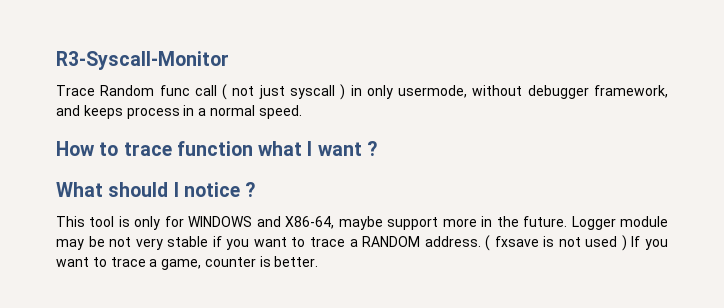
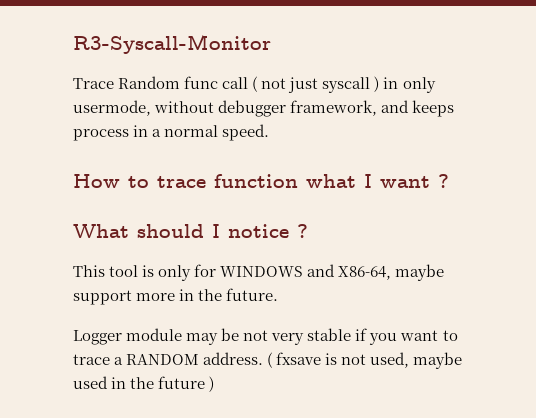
- This tool is only for WINDOWS and X86-64, maybe support more in the future. Logger module may be not very stable if you want to trace a RANDOM address.
+ This tool is only for WINDOWS and X86-64, maybe support more in the future.
+ Logger module may be not very stable if you want to trace a RANDOM address.
- ( fxsave is not used ) If you want to trace a game, counter is better.
+ ( fxsave is not used, maybe used in the future )

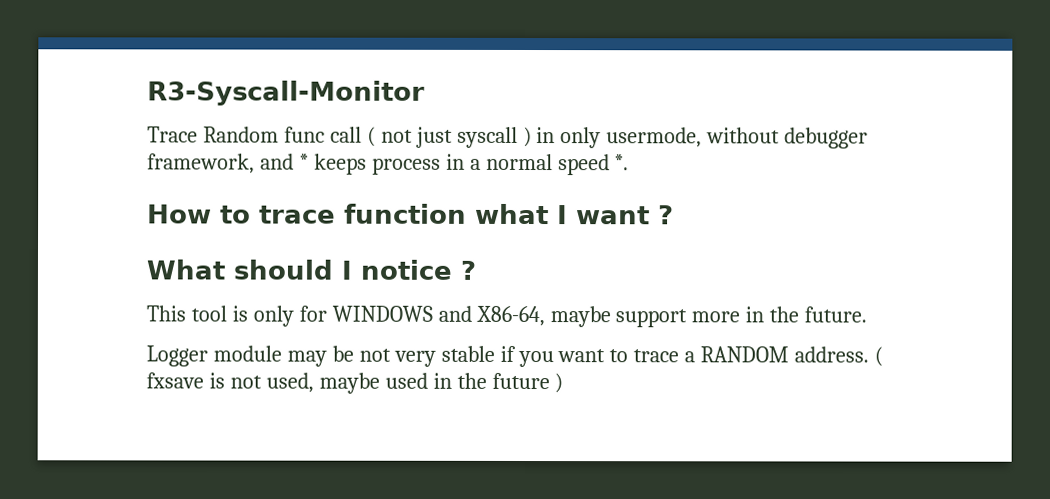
- Trace Random func call ( not just syscall ) in only usermode, without debugger framework, and keeps process in a normal speed.
+ Trace Random func call ( not just syscall ) in only usermode, without debugger framework, and * keeps process in a normal speed *.

